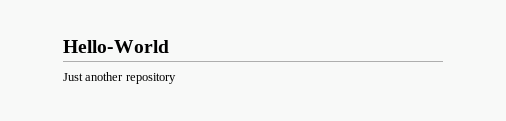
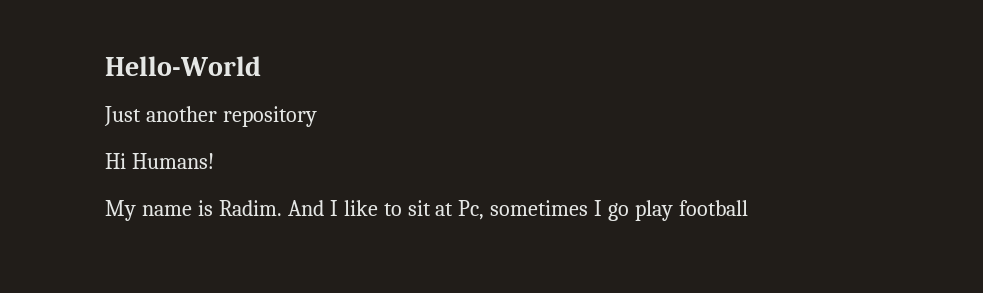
+ Hi Humans!
+ My name is Radim. And I like to sit at Pc, sometimes I go play football

